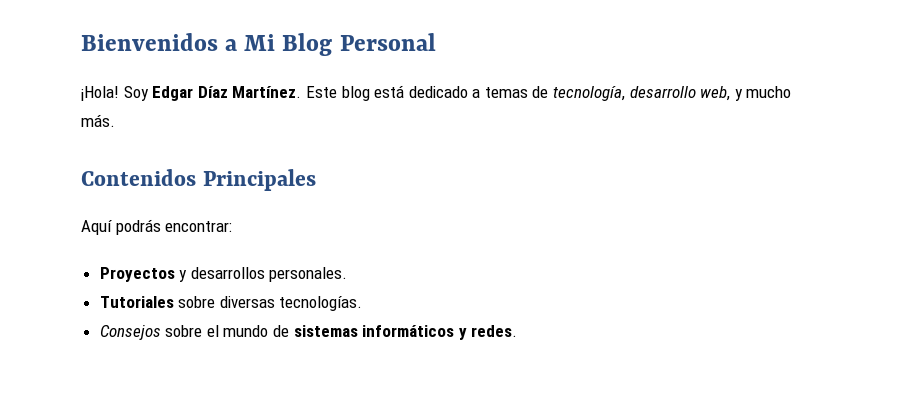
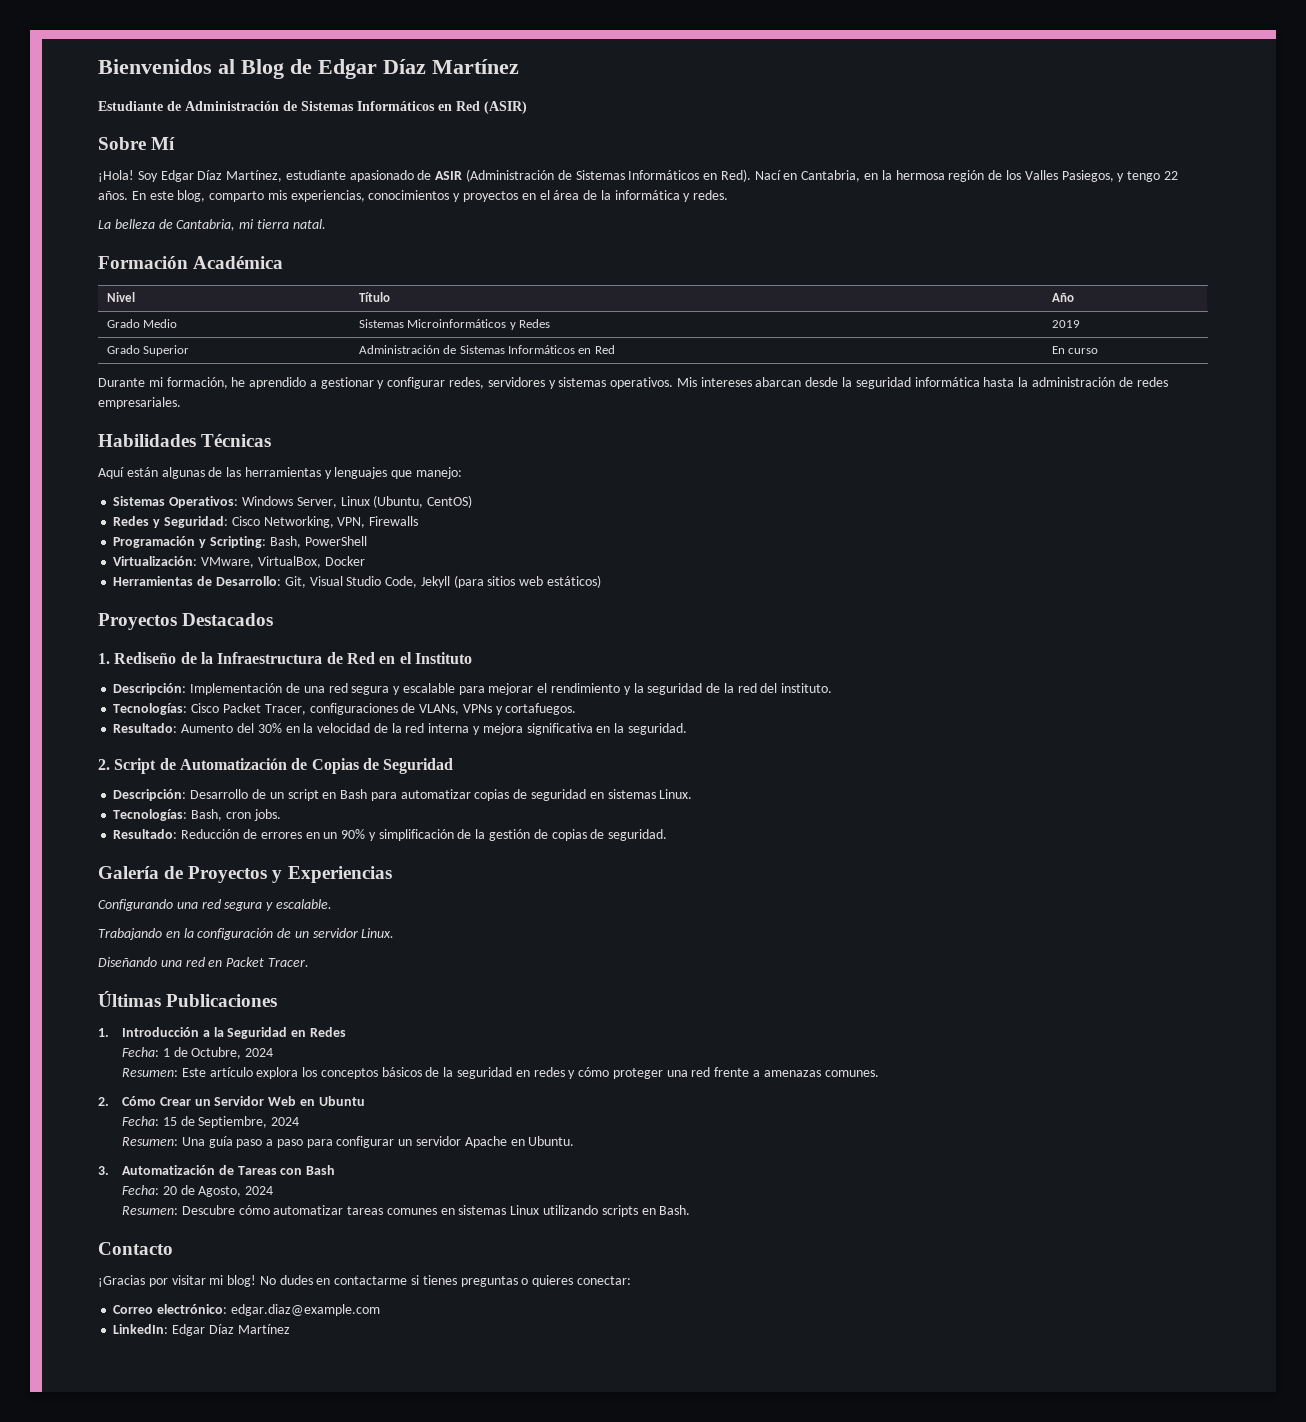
- Bienvenidos a Mi Blog Personal
- ¡Hola! Soy Edgar Díaz Martínez. Este blog está dedicado a temas de tecnología, desarrollo web, y mucho más.
- Contenidos Principales
- Aquí podrás encontrar:
- Proyectos y desarrollos personales.
- Tutoriales sobre diversas tecnologías.
- Consejos sobre el mundo de sistemas informáticos y redes.
+ Bienvenidos al Blog de Edgar Díaz Martínez
+ Estudiante de Administración de Sistemas Informáticos en Red (ASIR)
+ Sobre Mí
+ ¡Hola! Soy Edgar Díaz Martínez, estudiante apasionado de ASIR (Administración de Sistemas Informáticos en Red). Nací en Cantabria, en la hermosa región de los Valles Pasiegos, y tengo 22 años. En este blog, comparto mis experiencias, conocimientos y proyectos en el área de la informática y redes.
+ La belleza de Cantabria, mi tierra natal.
+ Formación Académica
+ Nivel | Título | Año
+ Grado Medio | Sistemas Microinformáticos y Redes | 2019
+ Grado Superior | Administración de Sistemas Informáticos en Red | En curso
+ Durante mi formación, he aprendido a gestionar y configurar redes, servidores y sistemas operativos. Mis intereses abarcan desde la seguridad informática hasta la administración de redes empresariales.
+ Habilidades Técnicas
+ Aquí están algunas de las herramientas y lenguajes que manejo:
+ Sistemas Operativos: Windows Server, Linux (Ubuntu, CentOS)
+ Redes y Seguridad: Cisco Networking, VPN, Firewalls
+ Programación y Scripting: Bash, PowerShell
+ Virtualización: VMware, VirtualBox, Docker
+ Herramientas de Desarrollo: Git, Visual Studio Code, Jekyll (para sitios web estáticos)
+ Proyectos Destacados
+ 1. Rediseño de la Infraestructura de Red en el Instituto
+ Descripción: Implementación de una red segura y escalable para mejorar el rendimiento y la seguridad de la red del instituto.
+ Tecnologías: Cisco Packet Tracer, configuraciones de VLANs, VPNs y cortafuegos.
+ Resultado: Aumento del 30% en la velocidad de la red interna y mejora significativa en la seguridad.
+ 2. Script de Automatización de Copias de Seguridad
+ Descripción: Desarrollo de un script en Bash para automatizar copias de seguridad en sistemas Linux.
+ Tecnologías: Bash, cron jobs.
+ Resultado: Reducción de errores en un 90% y simplificación de la gestión de copias de seguridad.
+ Galería de Proyectos y Experiencias
+ Configurando una red segura y escalable.
+ Trabajando en la configuración de un servidor Linux.
+ Diseñando una red en Packet Tracer.
+ Últimas Publicaciones
+ 1. Introducción a la Seguridad en Redes
+ Fecha: 1 de Octubre, 2024
+ Resumen: Este artículo explora los conceptos básicos de la seguridad en redes y cómo proteger una red frente a amenazas comunes.
+ 2. Cómo Crear un Servidor Web en Ubuntu
+ Fecha: 15 de Septiembre, 2024
+ Resumen: Una guía paso a paso para configurar un servidor Apache en Ubuntu.
+ 3. Automatización de Tareas con Bash
+ Fecha: 20 de Agosto, 2024
+ Resumen: Descubre cómo automatizar tareas comunes en sistemas Linux utilizando scripts en Bash.
+ Contacto
+ ¡Gracias por visitar mi blog! No dudes en contactarme si tienes preguntas o quieres conectar:
+ Correo electrónico: edgar.diaz@example.com
+ LinkedIn: Edgar Díaz Martínez

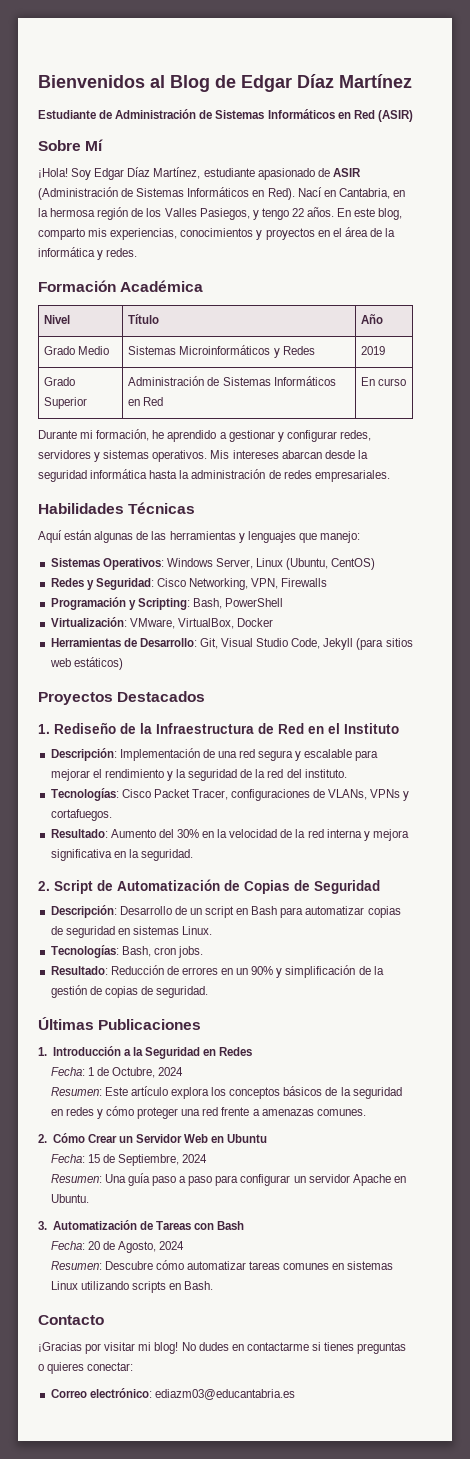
- La belleza de Cantabria, mi tierra natal.
- Galería de Proyectos y Experiencias
- Configurando una red segura y escalable.
- Trabajando en la configuración de un servidor Linux.
- Diseñando una red en Packet Tracer.
- Correo electrónico: edgar.diaz@example.com
- LinkedIn: Edgar Díaz Martínez
+ Correo electrónico: ediazm03@educantabria.es

